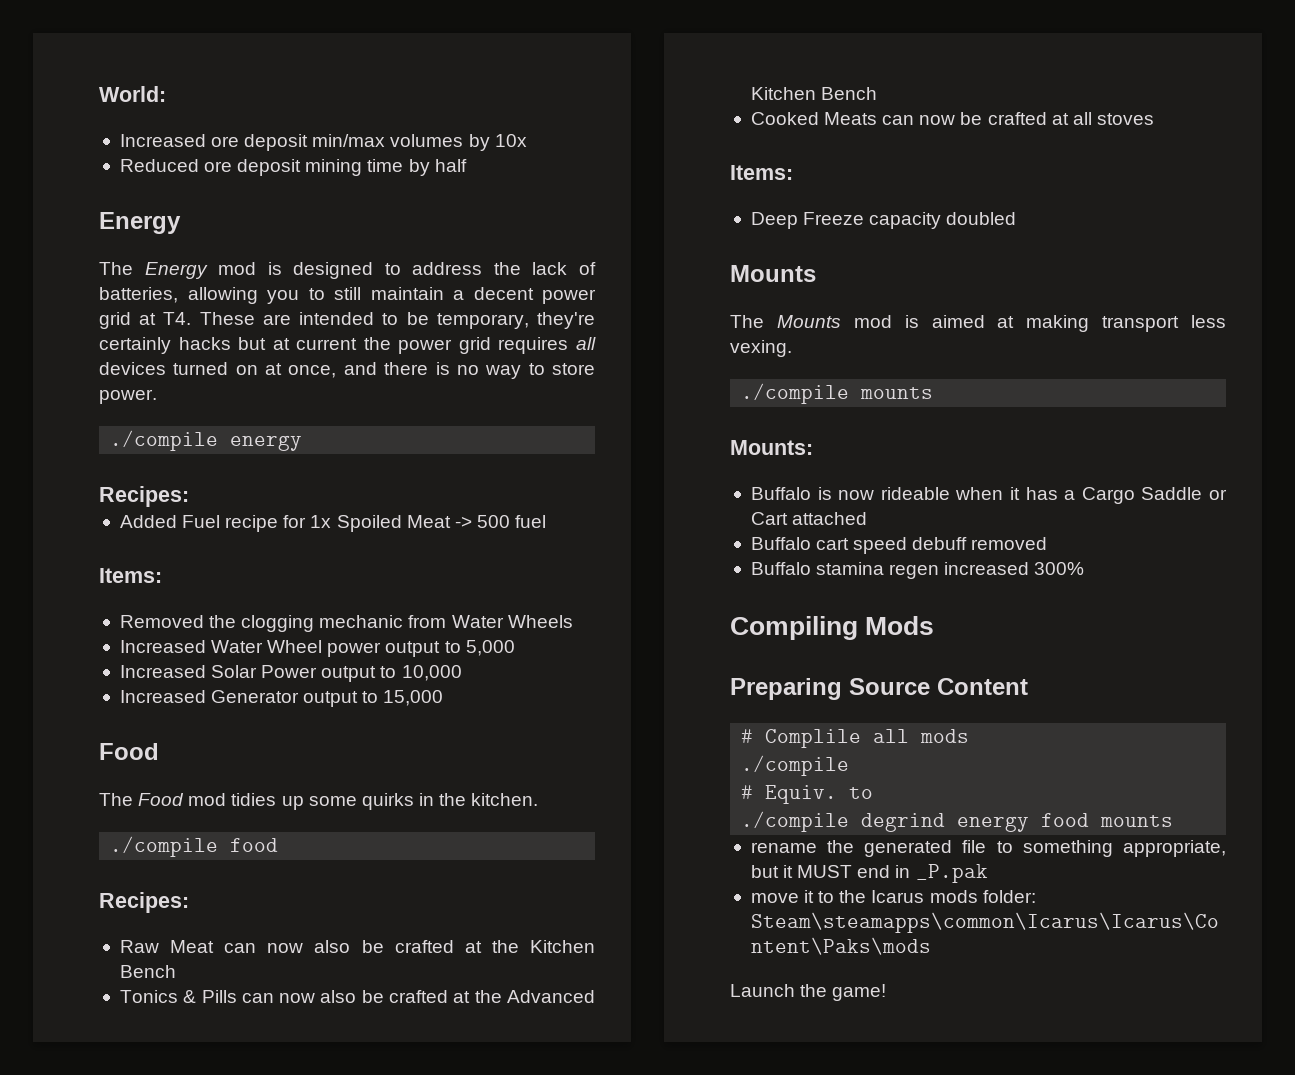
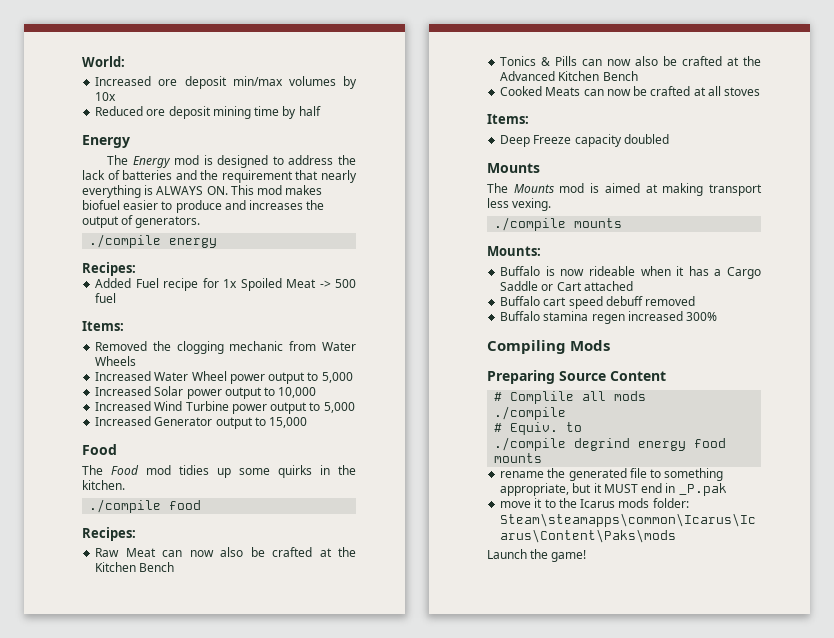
- The Energy mod is designed to address the lack of batteries, allowing you to still maintain a decent power grid at T4. These are intended to be temporary, they're certainly hacks but at current the power grid requires all devices turned on at once, and there is no way to store power.
+ The Energy mod is designed to address the lack of batteries and the requirement that nearly everything is ALWAYS ON. This mod makes biofuel easier to produce and increases the output of generators.
- Increased Solar Power output to 10,000
+ Increased Solar power output to 10,000
+ Increased Wind Turbine power output to 5,000

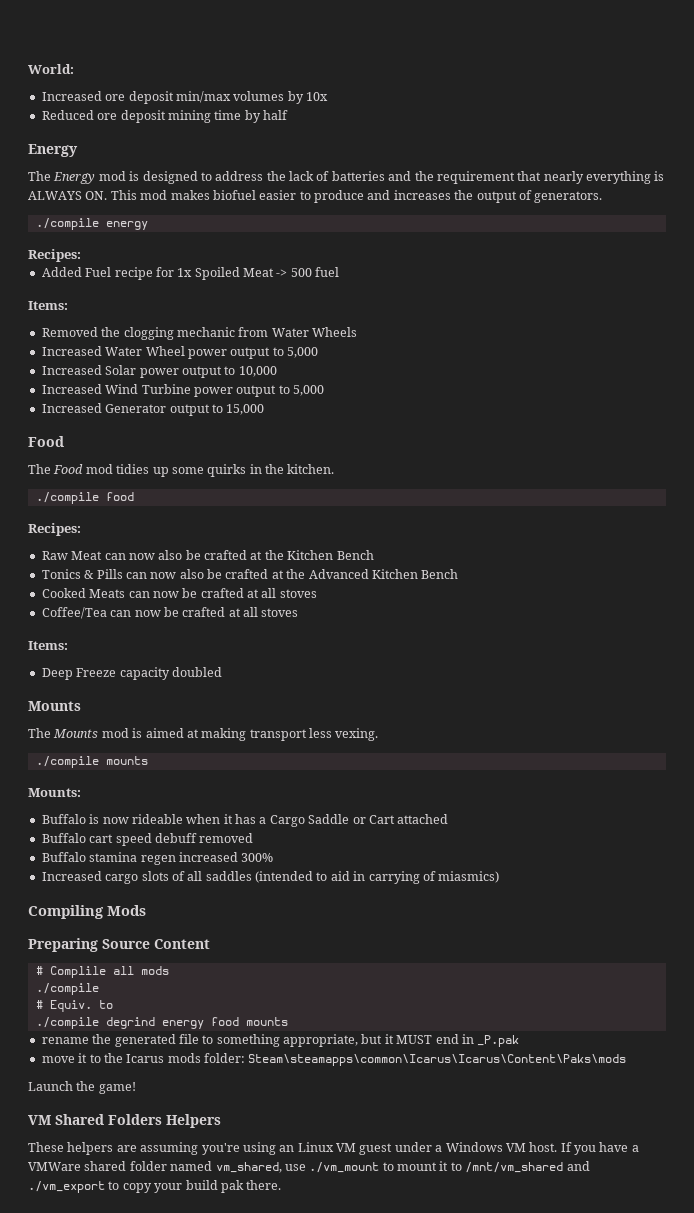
+ Coffee/Tea can now be crafted at all stoves
+ Increased cargo slots of all saddles (intended to aid in carrying of miasmics)
+ VM Shared Folders Helpers
+ These helpers are assuming you're using an Linux VM guest under a Windows VM host. If you have a VMWare shared folder named vm_shared, use ./vm_mount to mount it to /mnt/vm_shared and ./vm_export to copy your build pak there.

